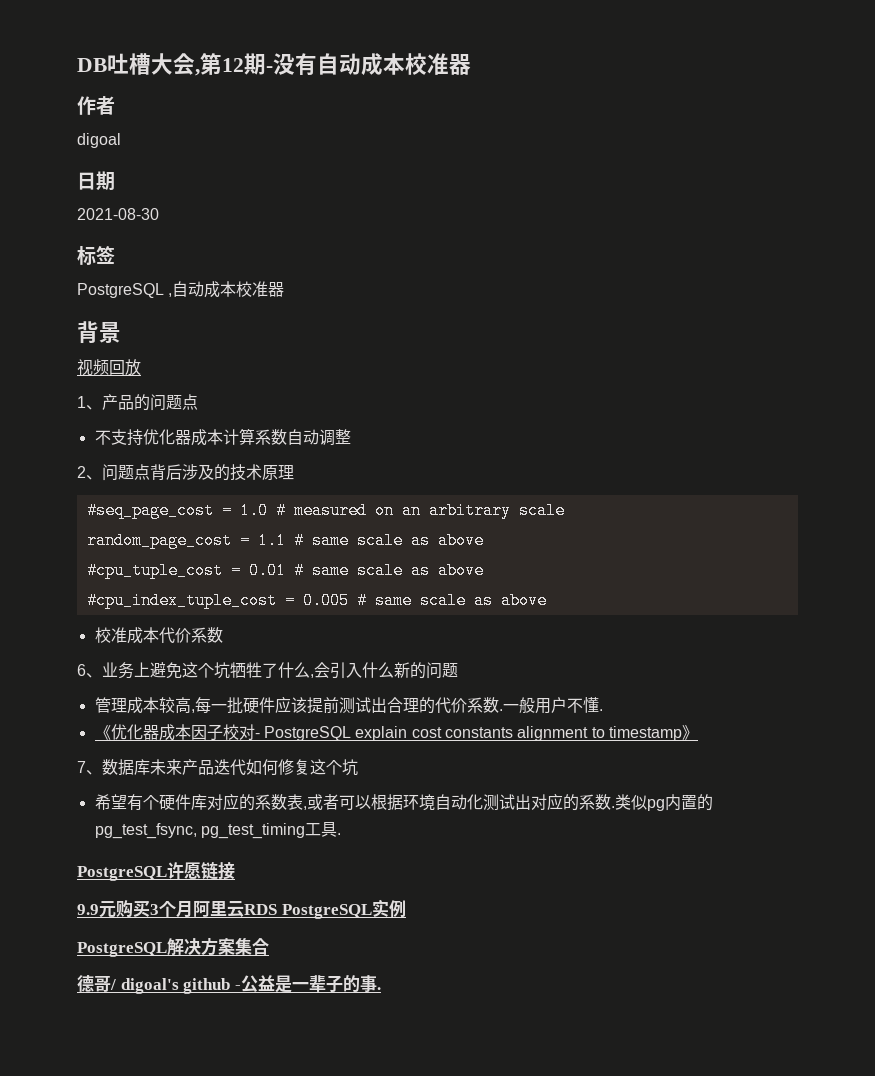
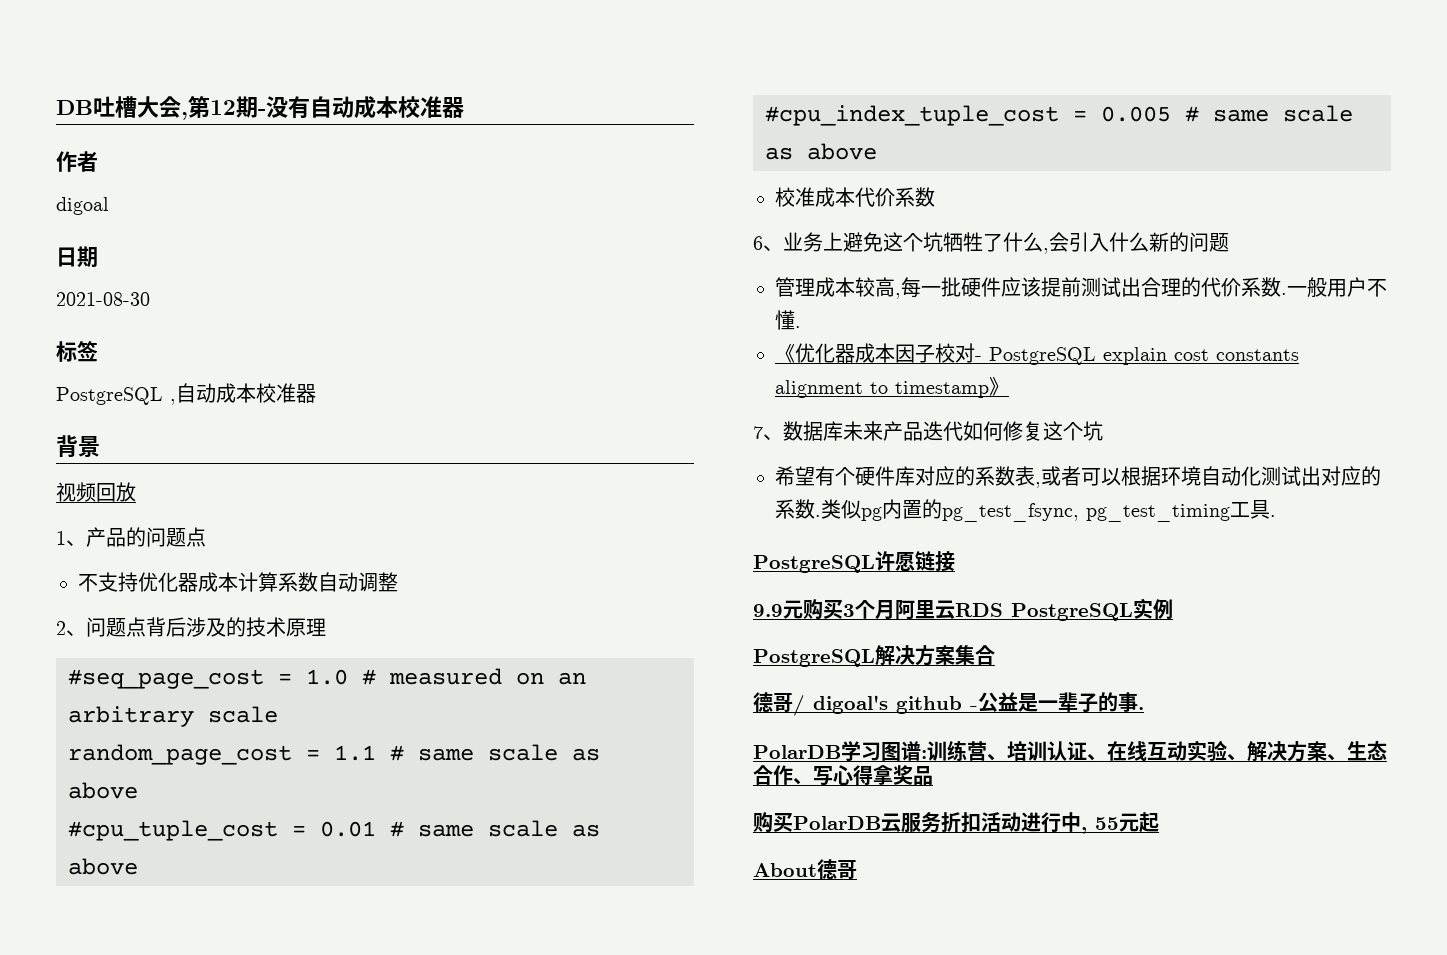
+ PolarDB学习图谱:训练营、培训认证、在线互动实验、解决方案、生态合作、写心得拿奖品
+ 购买PolarDB云服务折扣活动进行中, 55元起
+ About德哥

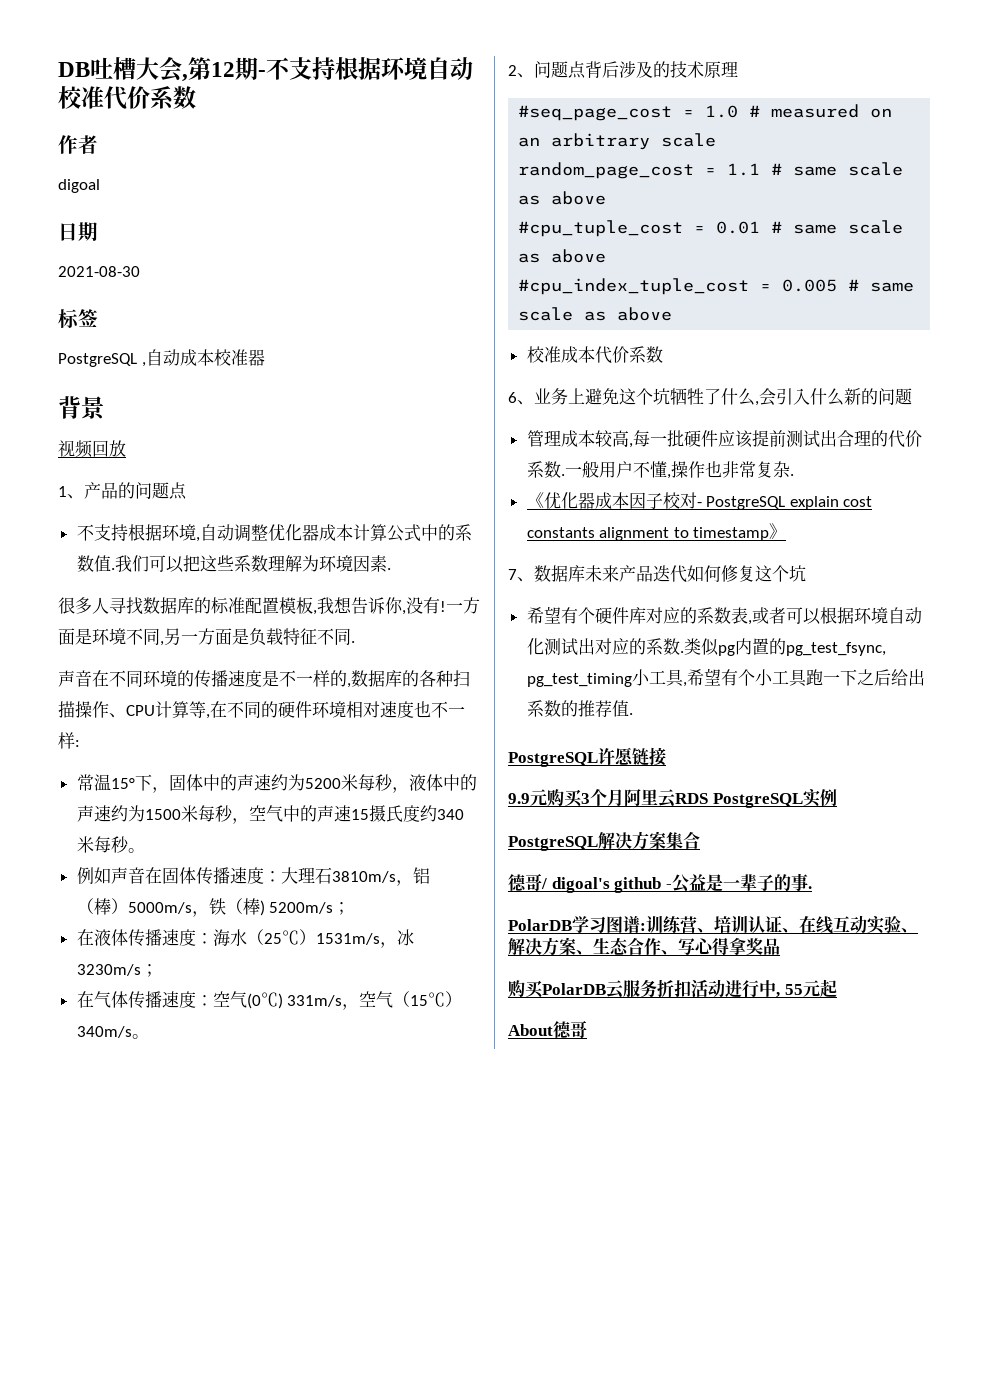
- DB吐槽大会,第12期-没有自动成本校准器
+ DB吐槽大会,第12期-不支持根据环境自动校准代价系数
- 不支持优化器成本计算系数自动调整
+ 不支持根据环境,自动调整优化器成本计算公式中的系数值.我们可以把这些系数理解为环境因素.
+ 很多人寻找数据库的标准配置模板,我想告诉你,没有!一方面是环境不同,另一方面是负载特征不同.
+ 声音在不同环境的传播速度是不一样的,数据库的各种扫描操作、CPU计算等,在不同的硬件环境相对速度也不一样:
+ 常温15°下，固体中的声速约为5200米每秒，液体中的声速约为1500米每秒，空气中的声速15摄氏度约340米每秒。
+ 例如声音在固体传播速度：大理石3810m/s，铝（棒）5000m/s，铁（棒) 5200m/s；
+ 在液体传播速度：海水（25℃）1531m/s，冰3230m/s；
+ 在气体传播速度：空气(0℃) 331m/s，空气（15℃）340m/s。
- 一般用户不懂.
+ 一般用户不懂,操作也非常复杂.
- 类似pg内置的pg_test_fsync, pg_test_timing工具.
+ 类似pg内置的pg_test_fsync, pg_test_timing小工具,希望有个小工具跑一下之后给出系数的推荐值.

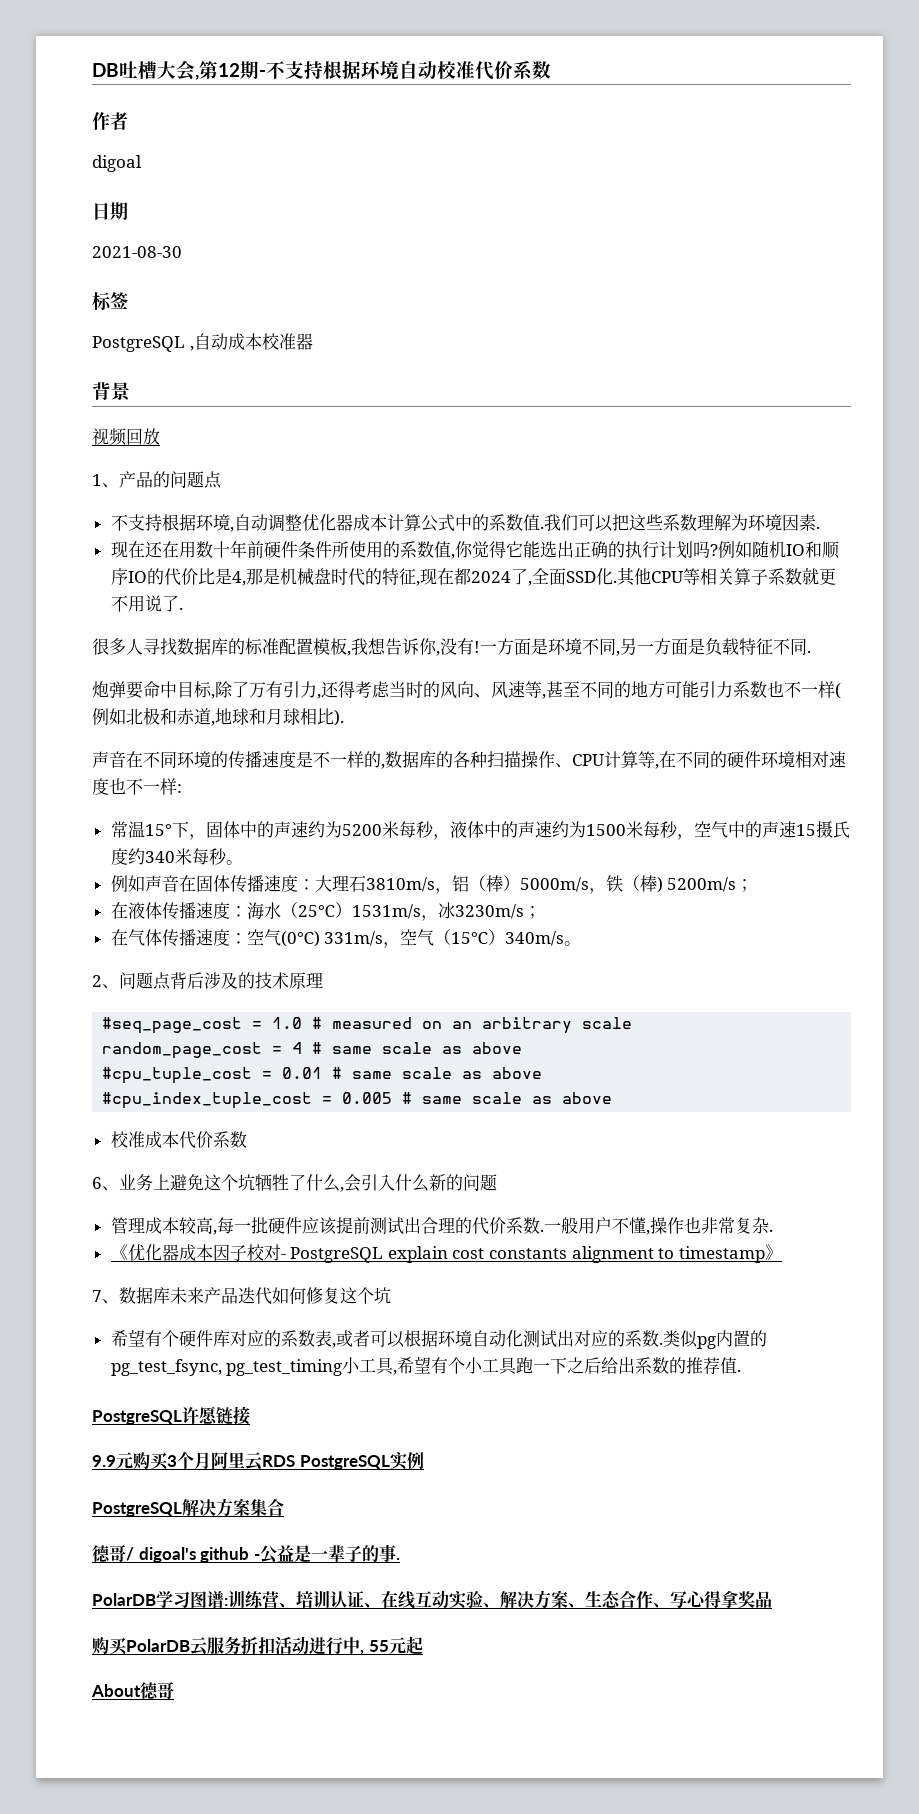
+ 现在还在用数十年前硬件条件所使用的系数值,你觉得它能选出正确的执行计划吗?例如随机IO和顺序IO的代价比是4,那是机械盘时代的特征,现在都2024了,全面SSD化.其他CPU等相关算子系数就更不用说了.
+ 炮弹要命中目标,除了万有引力,还得考虑当时的风向、风速等,甚至不同的地方可能引力系数也不一样(例如北极和赤道,地球和月球相比).
- random_page_cost = 1.1 # same scale as above
+ random_page_cost = 4 # same scale as above

